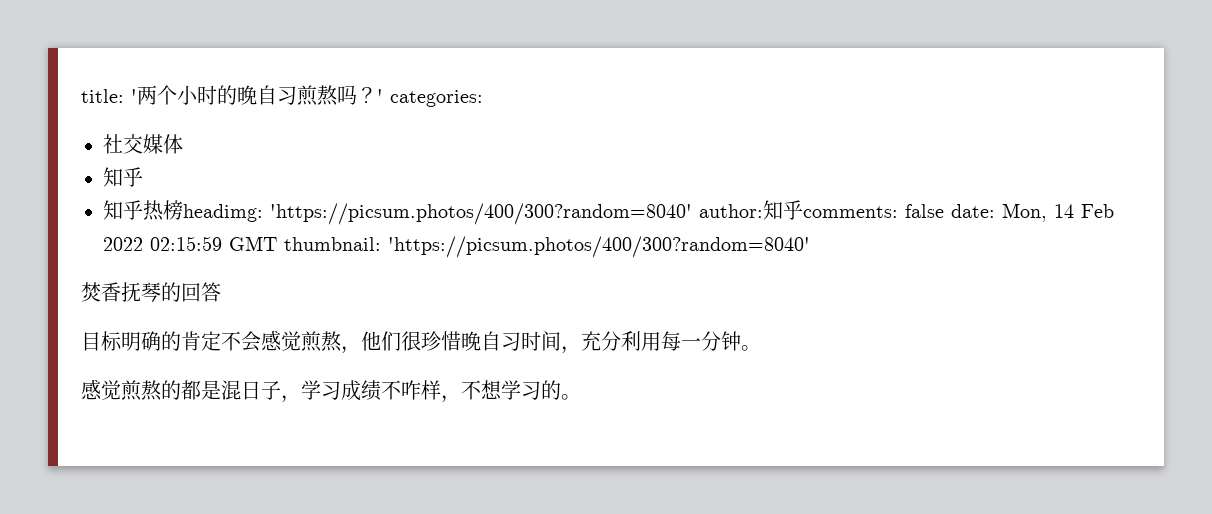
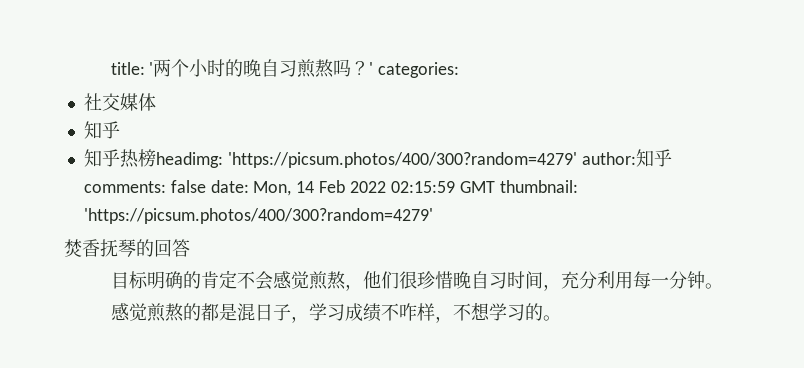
- 知乎热榜headimg: 'https://picsum.photos/400/300?random=8040' author:知乎comments: false date: Mon, 14 Feb 2022 02:15:59 GMT thumbnail: 'https://picsum.photos/400/300?random=8040'
+ 知乎热榜headimg: 'https://picsum.photos/400/300?random=4279' author:知乎comments: false date: Mon, 14 Feb 2022 02:15:59 GMT thumbnail: 'https://picsum.photos/400/300?random=4279'

